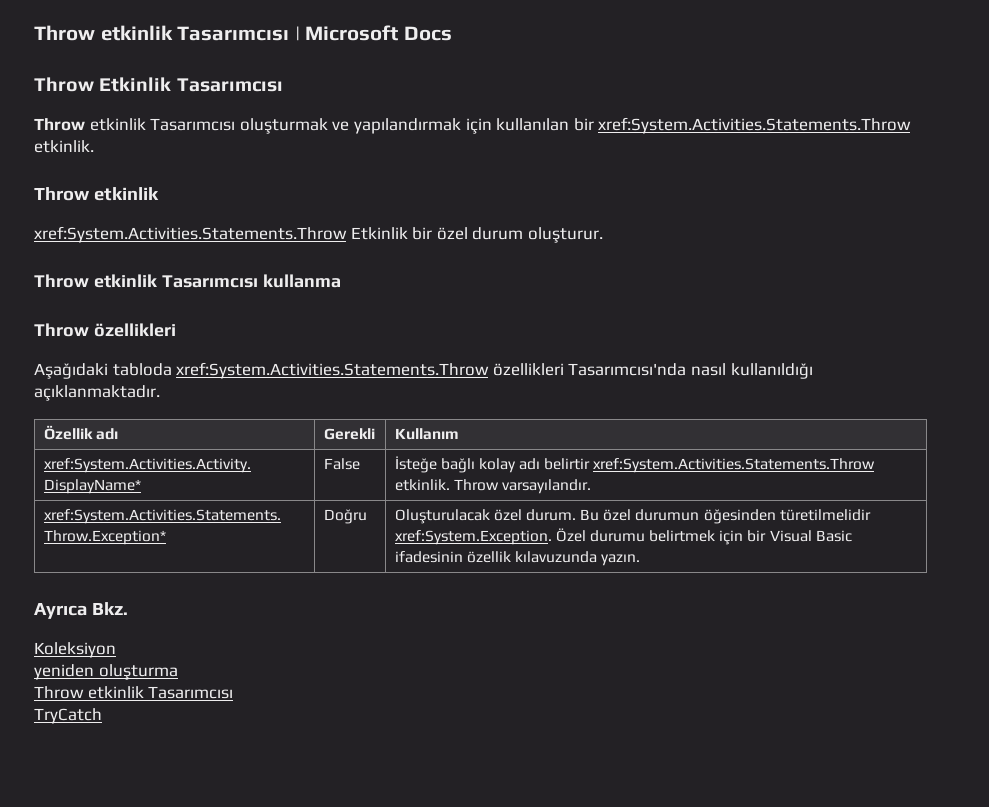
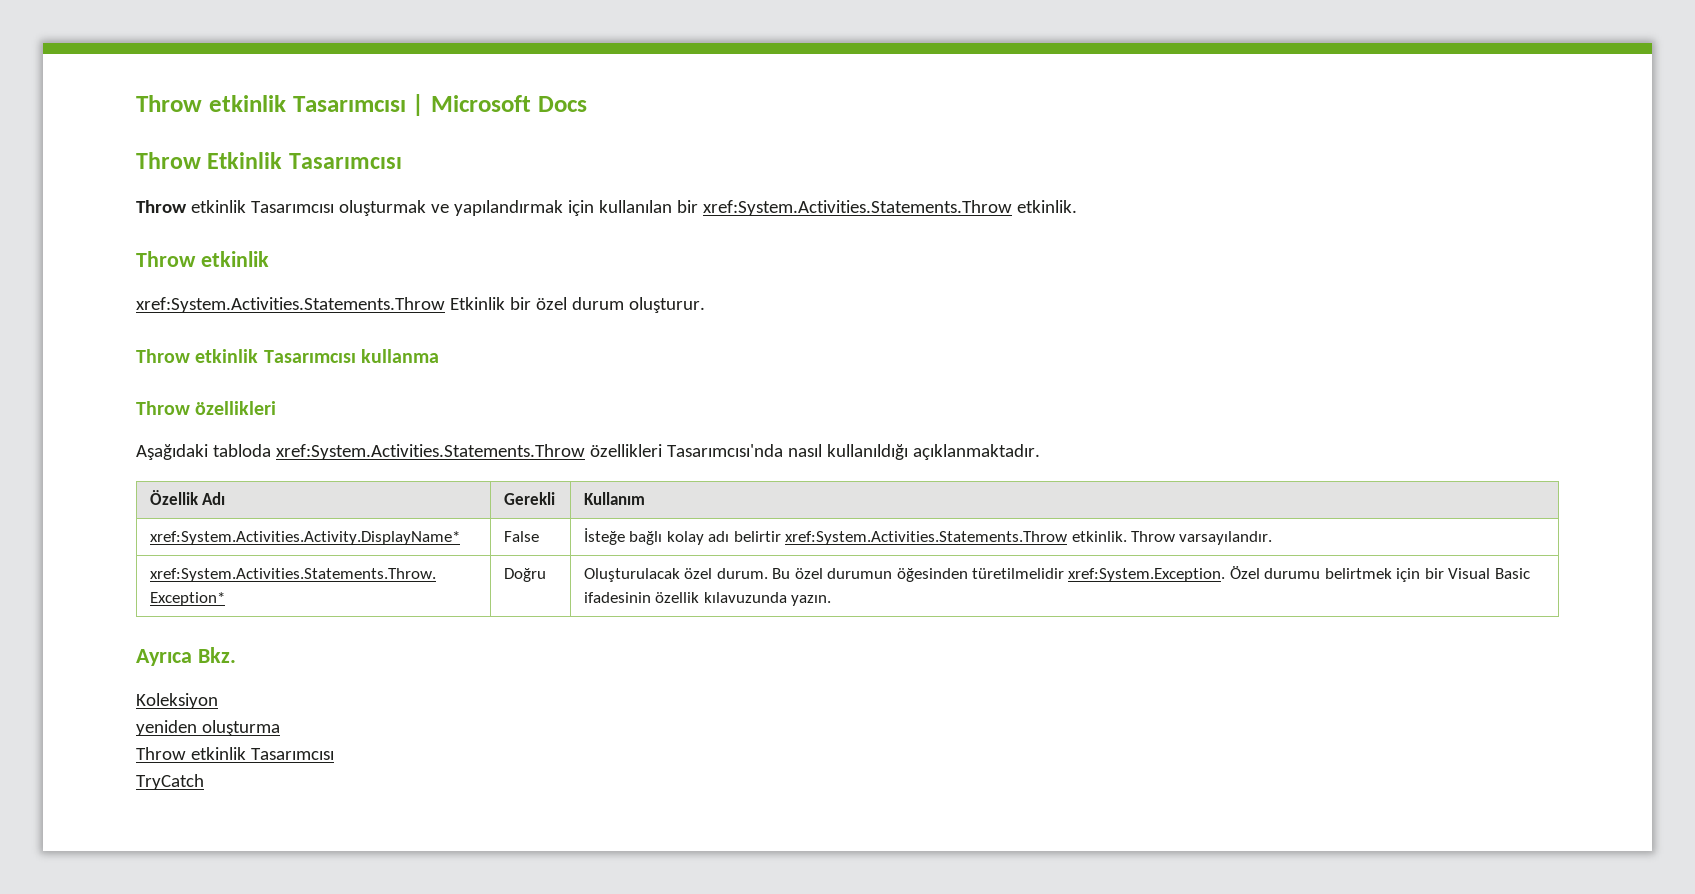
- Özellik adı | Gerekli | Kullanım
+ Özellik Adı | Gerekli | Kullanım

